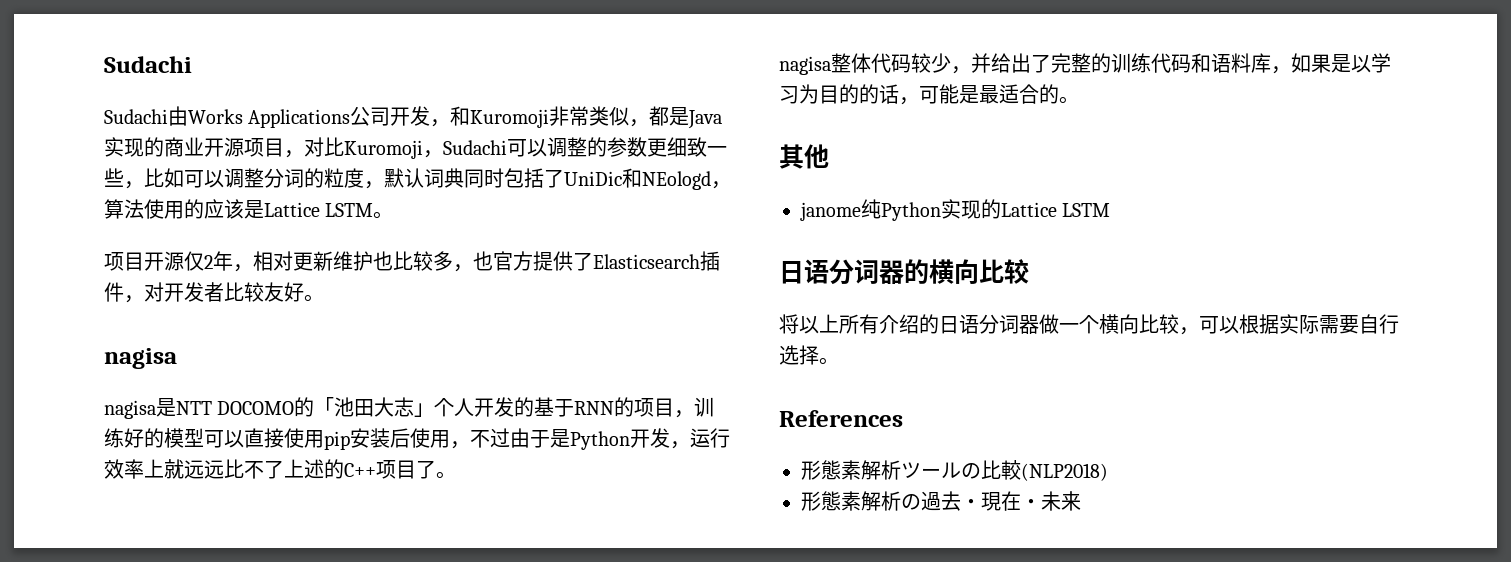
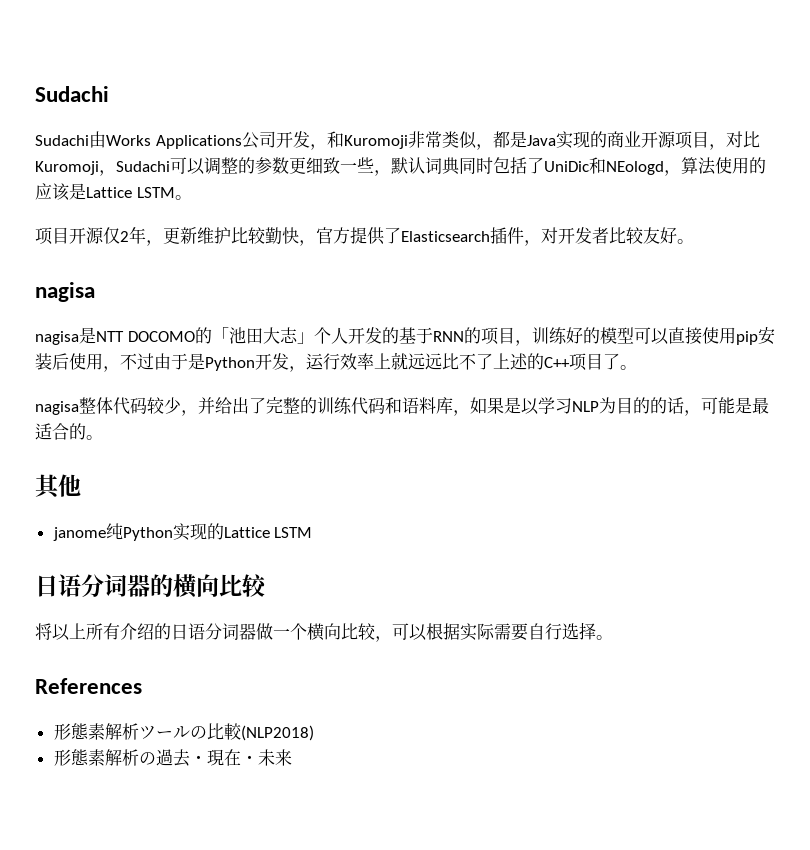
- Sudachi由Works Applications公司开发，和Kuromoji非常类似，都是Java实现的商业开源项目，对比Kuromoji，Sudachi可以调整的参数更细致一些，比如可以调整分词的粒度，默认词典同时包括了UniDic和NEologd，算法使用的应该是Lattice LSTM。
+ Sudachi由Works Applications公司开发，和Kuromoji非常类似，都是Java实现的商业开源项目，对比Kuromoji，Sudachi可以调整的参数更细致一些，默认词典同时包括了UniDic和NEologd，算法使用的应该是Lattice LSTM。
- 项目开源仅2年，相对更新维护也比较多，也官方提供了Elasticsearch插件，对开发者比较友好。
+ 项目开源仅2年，更新维护比较勤快，官方提供了Elasticsearch插件，对开发者比较友好。
- nagisa整体代码较少，并给出了完整的训练代码和语料库，如果是以学习为目的的话，可能是最适合的。
+ nagisa整体代码较少，并给出了完整的训练代码和语料库，如果是以学习NLP为目的的话，可能是最适合的。

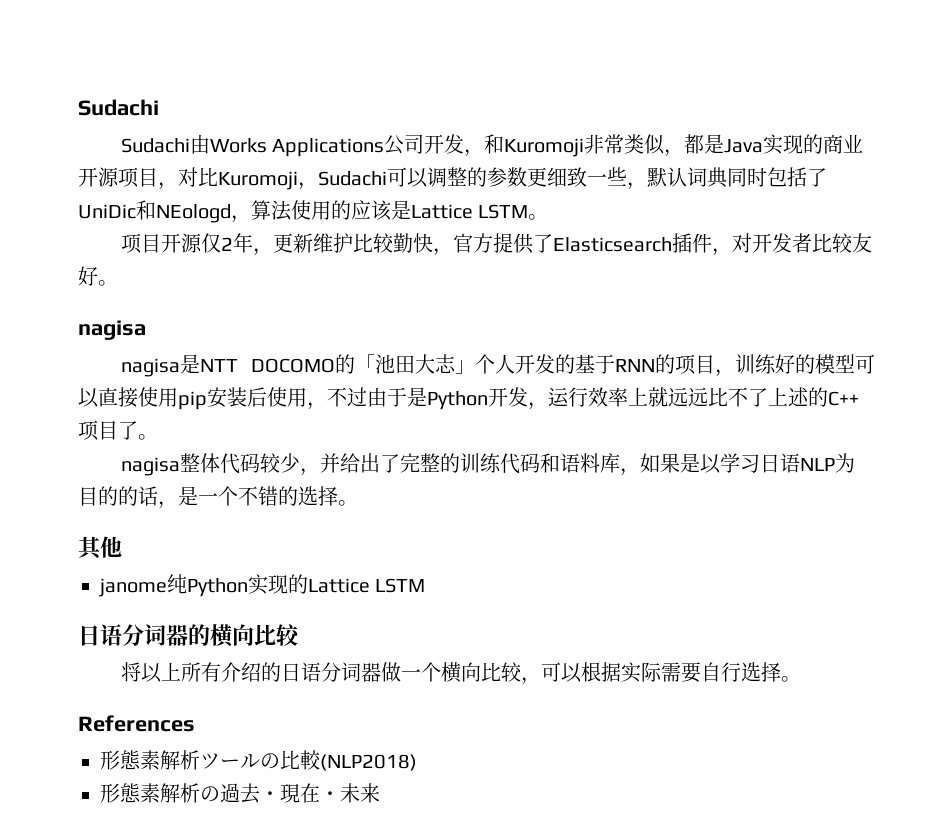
- nagisa整体代码较少，并给出了完整的训练代码和语料库，如果是以学习NLP为目的的话，可能是最适合的。
+ nagisa整体代码较少，并给出了完整的训练代码和语料库，如果是以学习日语NLP为目的的话，是一个不错的选择。

